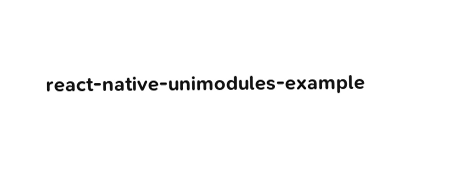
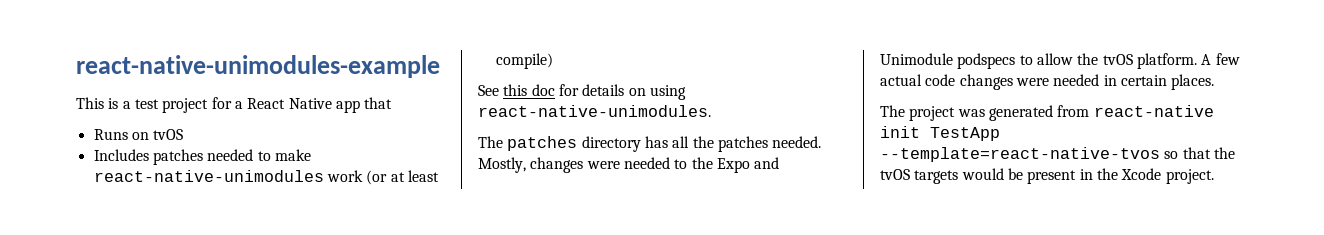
+ This is a test project for a React Native app that
+ Runs on tvOS
+ Includes patches needed to make react-native-unimodules work (or at least compile)
+ See this doc for details on using react-native-unimodules.
+ The patches directory has all the patches needed. Mostly, changes were needed to the Expo and Unimodule podspecs to allow the tvOS platform. A few actual code changes were needed in certain places.
+ The project was generated from react-native init TestApp --template=react-native-tvos so that the tvOS targets would be present in the Xcode project.

